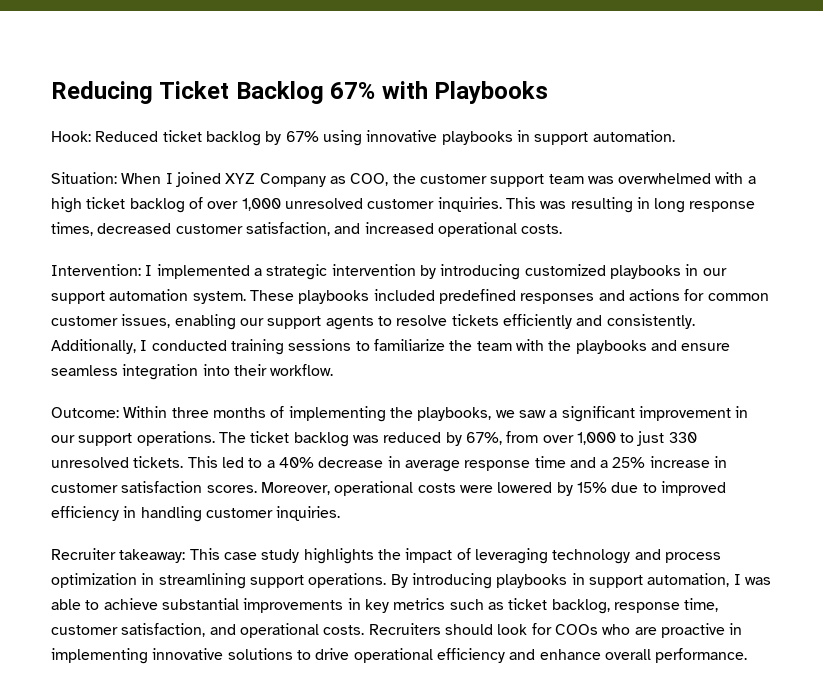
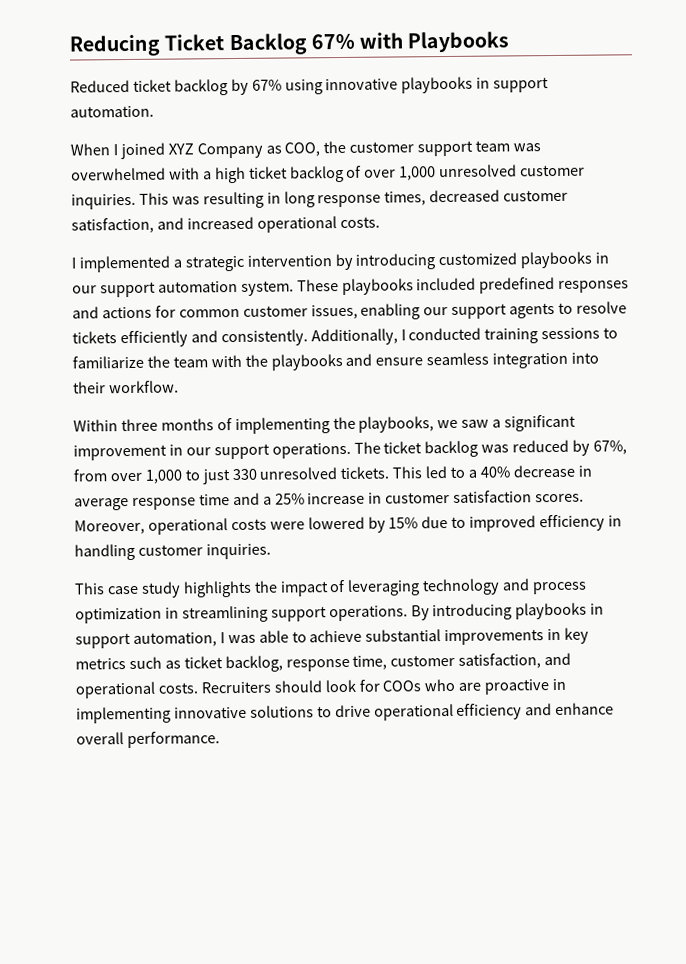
- Hook: Reduced ticket backlog by 67% using innovative playbooks in support automation.
+ Reduced ticket backlog by 67% using innovative playbooks in support automation.
- Situation: When I joined XYZ Company as COO, the customer support team was overwhelmed with a high ticket backlog of over 1,000 unresolved customer inquiries.
+ When I joined XYZ Company as COO, the customer support team was overwhelmed with a high ticket backlog of over 1,000 unresolved customer inquiries.
- Intervention: I implemented a strategic intervention by introducing customized playbooks in our support automation system.
+ I implemented a strategic intervention by introducing customized playbooks in our support automation system.
- Outcome: Within three months of implementing the playbooks, we saw a significant improvement in our support operations.
+ Within three months of implementing the playbooks, we saw a significant improvement in our support operations.
- Recruiter takeaway: This case study highlights the impact of leveraging technology and process optimization in streamlining support operations.
+ This case study highlights the impact of leveraging technology and process optimization in streamlining support operations.

